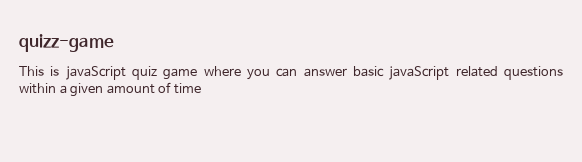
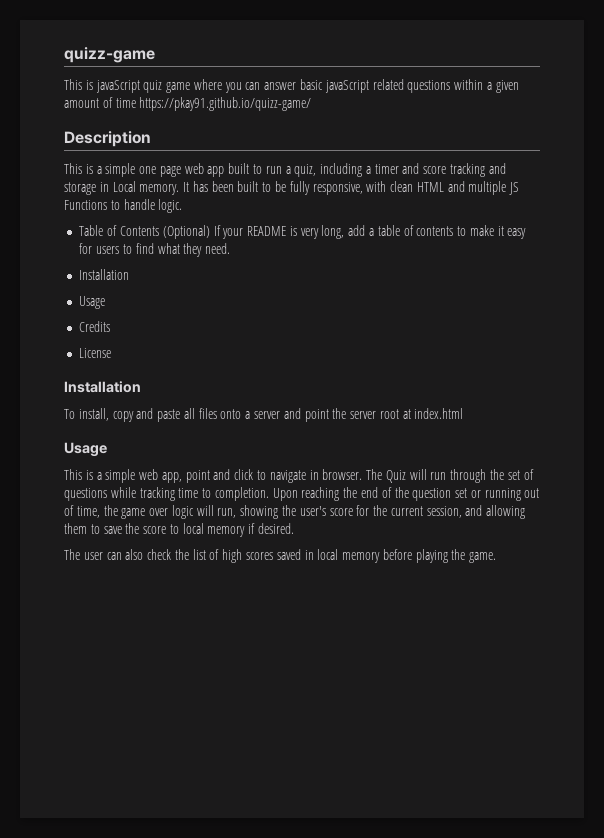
- This is javaScript quiz game where you can answer basic javaScript related questions within a given amount of time
+ This is javaScript quiz game where you can answer basic javaScript related questions within a given amount of time https://pkay91.github.io/quizz-game/
+ Description
+ This is a simple one page web app built to run a quiz, including a timer and score tracking and storage in Local memory. It has been built to be fully responsive, with clean HTML and multiple JS Functions to handle logic.
+ Table of Contents (Optional) If your README is very long, add a table of contents to make it easy for users to find what they need.
+ Installation
+ Usage
+ Credits
+ License
+ Installation
+ To install, copy and paste all files onto a server and point the server root at index.html
+ Usage
+ This is a simple web app, point and click to navigate in browser. The Quiz will run through the set of questions while tracking time to completion. Upon reaching the end of the question set or running out of time, the game over logic will run, showing the user's score for the current session, and allowing them to save the score to local memory if desired.
+ The user can also check the list of high scores saved in local memory before playing the game.

